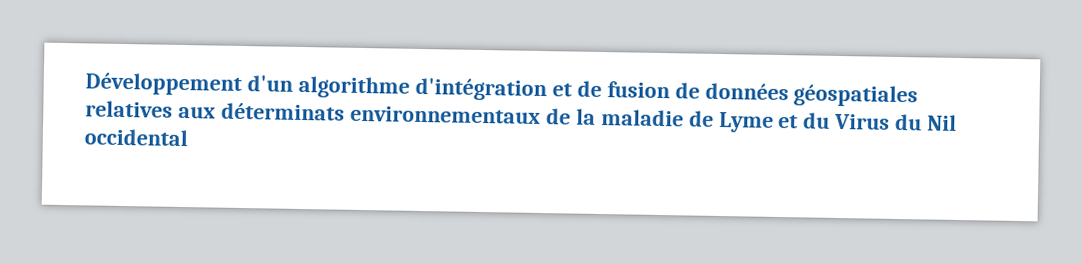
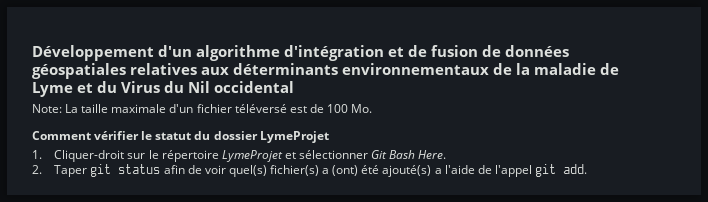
- Développement d'un algorithme d'intégration et de fusion de données géospatiales relatives aux déterminats environnementaux de la maladie de Lyme et du Virus du Nil occidental
+ Développement d'un algorithme d'intégration et de fusion de données géospatiales relatives aux déterminants environnementaux de la maladie de Lyme et du Virus du Nil occidental
+ Note: La taille maximale d'un fichier téléversé est de 100 Mo.
+ Comment vérifier le statut du dossier LymeProjet
+ 1. Cliquer-droit sur le répertoire LymeProjet et sélectionner Git Bash Here.
+ 2. Taper git status afin de voir quel(s) fichier(s) a (ont) été ajouté(s) a l'aide de l'appel git add.

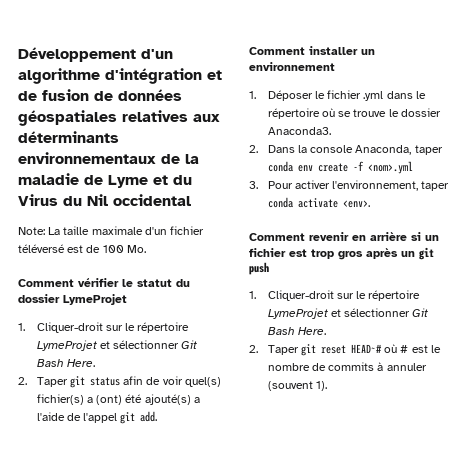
+ Comment installer un environnement
+ 1. Déposer le fichier .yml dans le répertoire où se trouve le dossier Anaconda3.
+ 2. Dans la console Anaconda, taper conda env create -f <nom>.yml
+ 3. Pour activer l'environnement, taper conda activate <env>.
+ Comment revenir en arrière si un fichier est trop gros après un git push
+ 1. Cliquer-droit sur le répertoire LymeProjet et sélectionner Git Bash Here.
+ 2. Taper git reset HEAD~# où # est le nombre de commits à annuler (souvent 1).

